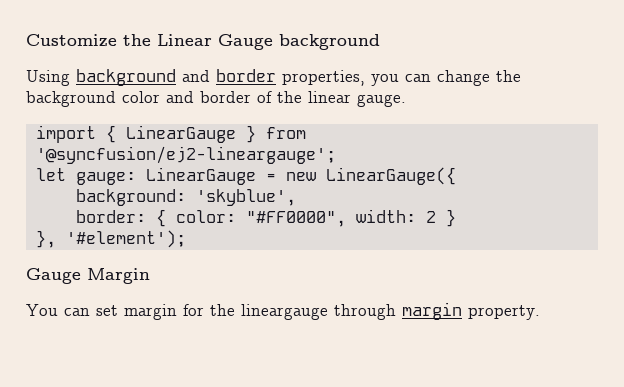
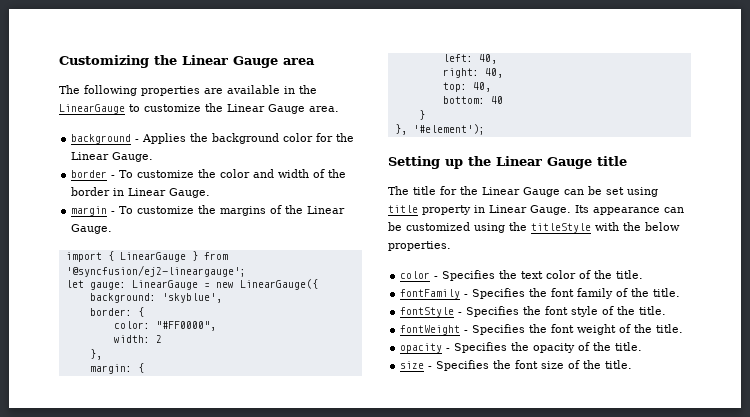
- Customize the Linear Gauge background
- Using background and border properties, you can change the background color and border of the linear gauge.
+ Customizing the Linear Gauge area
+ The following properties are available in the LinearGauge to customize the Linear Gauge area.
+ background - Applies the background color for the Linear Gauge.
+ border - To customize the color and width of the border in Linear Gauge.
+ margin - To customize the margins of the Linear Gauge.
- border: { color: "#FF0000", width: 2 }
+ border: {
+ color: "#FF0000",
+ width: 2
+ },
+ margin: {
+ left: 40,
+ right: 40,
+ top: 40,
+ bottom: 40
+ }
  }, '#element');
- Gauge Margin
- You can set margin for the lineargauge through margin property.
+ Setting up the Linear Gauge title
+ The title for the Linear Gauge can be set using title property in Linear Gauge. Its appearance can be customized using the titleStyle with the below properties.
+ color - Specifies the text color of the title.
+ fontFamily - Specifies the font family of the title.
+ fontStyle - Specifies the font style of the title.
+ fontWeight - Specifies the font weight of the title.
+ opacity - Specifies the opacity of the title.
+ size - Specifies the font size of the title.

